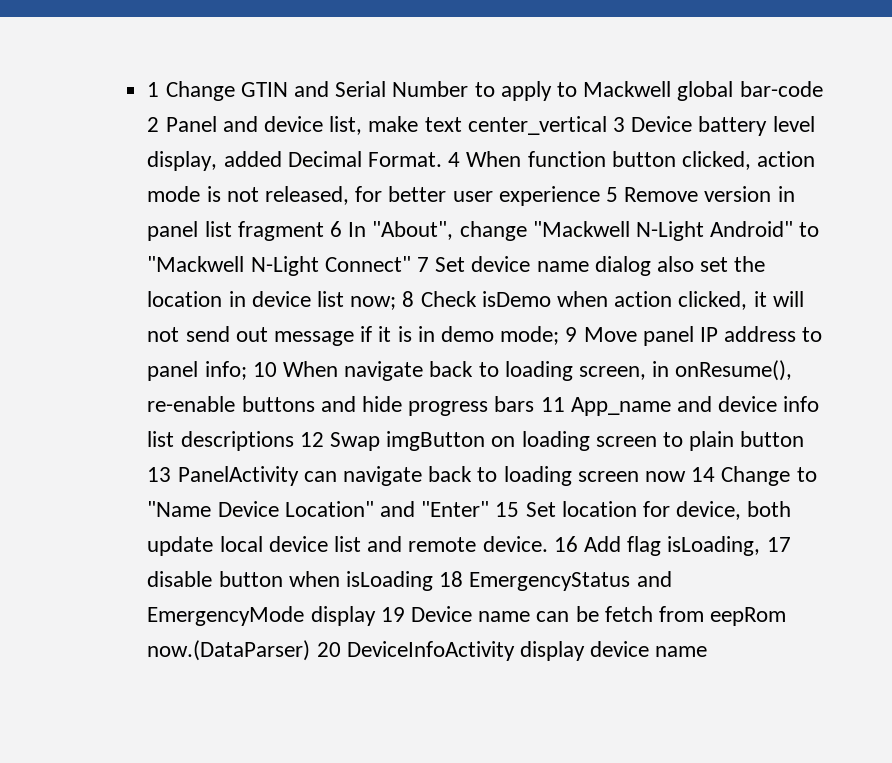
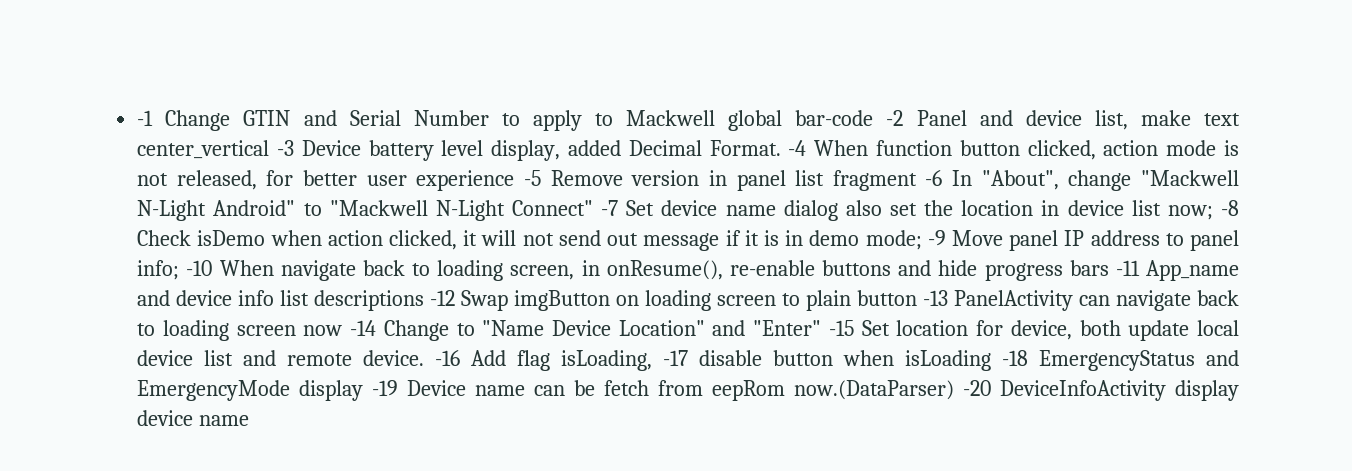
- 1 Change GTIN and Serial Number to apply to Mackwell global bar-code 2 Panel and device list, make text center_vertical 3 Device battery level display, added Decimal Format.
+ -1 Change GTIN and Serial Number to apply to Mackwell global bar-code -2 Panel and device list, make text center_vertical -3 Device battery level display, added Decimal Format.
- 4 When function button clicked, action mode is not released, for better user experience 5 Remove version in panel list fragment 6 In "About", change "Mackwell N-Light Android" to "Mackwell N-Light Connect" 7 Set device name dialog also set the location in device list now;
+ -4 When function button clicked, action mode is not released, for better user experience -5 Remove version in panel list fragment -6 In "About", change "Mackwell N-Light Android" to "Mackwell N-Light Connect" -7 Set device name dialog also set the location in device list now;
- 8 Check isDemo when action clicked, it will not send out message if it is in demo mode;
+ -8 Check isDemo when action clicked, it will not send out message if it is in demo mode;
- 9 Move panel IP address to panel info;
+ -9 Move panel IP address to panel info;
- 10 When navigate back to loading screen, in onResume(), re-enable buttons and hide progress bars 11 App_name and device info list descriptions 12 Swap imgButton on loading screen to plain button 13 PanelActivity can navigate back to loading screen now 14 Change to "Name Device Location" and "Enter" 15 Set location for device, both update local device list and remote device.
+ -10 When navigate back to loading screen, in onResume(), re-enable buttons and hide progress bars -11 App_name and device info list descriptions -12 Swap imgButton on loading screen to plain button -13 PanelActivity can navigate back to loading screen now -14 Change to "Name Device Location" and "Enter" -15 Set location for device, both update local device list and remote device.
- 16 Add flag isLoading, 17 disable button when isLoading 18 EmergencyStatus and EmergencyMode display 19 Device name can be fetch from eepRom now.(DataParser) 20 DeviceInfoActivity display device name
+ -16 Add flag isLoading, -17 disable button when isLoading -18 EmergencyStatus and EmergencyMode display -19 Device name can be fetch from eepRom now.(DataParser) -20 DeviceInfoActivity display device name

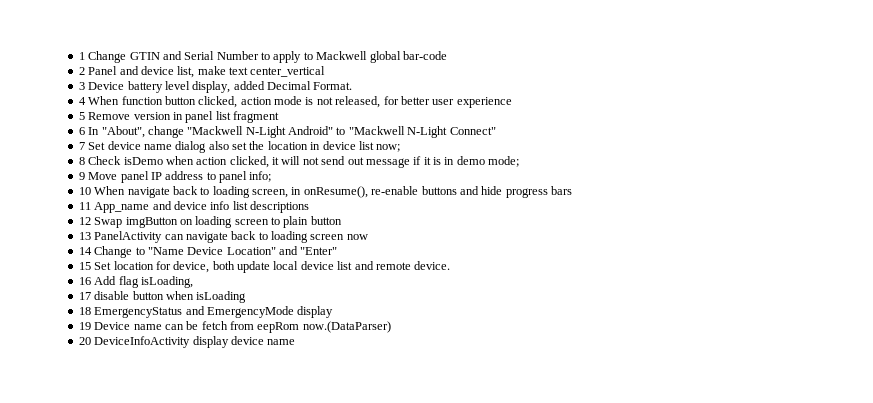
- -1 Change GTIN and Serial Number to apply to Mackwell global bar-code -2 Panel and device list, make text center_vertical -3 Device battery level display, added Decimal Format. -4 When function button clicked, action mode is not released, for better user experience -5 Remove version in panel list fragment -6 In "About", change "Mackwell N-Light Android" to "Mackwell N-Light Connect" -7 Set device name dialog also set the location in device list now; -8 Check isDemo when action clicked, it will not send out message if it is in demo mode; -9 Move panel IP address to panel info; -10 When navigate back to loading screen, in onResume(), re-enable buttons and hide progress bars -11 App_name and device info list descriptions -12 Swap imgButton on loading screen to plain button -13 PanelActivity can navigate back to loading screen now -14 Change to "Name Device Location" and "Enter" -15 Set location for device, both update local device list and remote device. -16 Add flag isLoading, -17 disable button when isLoading -18 EmergencyStatus and EmergencyMode display -19 Device name can be fetch from eepRom now.(DataParser) -20 DeviceInfoActivity display device name
+ 1 Change GTIN and Serial Number to apply to Mackwell global bar-code
+ 2 Panel and device list, make text center_vertical
+ 3 Device battery level display, added Decimal Format.
+ 4 When function button clicked, action mode is not released, for better user experience
+ 5 Remove version in panel list fragment
+ 6 In "About", change "Mackwell N-Light Android" to "Mackwell N-Light Connect"
+ 7 Set device name dialog also set the location in device list now;
+ 8 Check isDemo when action clicked, it will not send out message if it is in demo mode;
+ 9 Move panel IP address to panel info;
+ 10 When navigate back to loading screen, in onResume(), re-enable buttons and hide progress bars
+ 11 App_name and device info list descriptions
+ 12 Swap imgButton on loading screen to plain button
+ 13 PanelActivity can navigate back to loading screen now
+ 14 Change to "Name Device Location" and "Enter"
+ 15 Set location for device, both update local device list and remote device.
+ 16 Add flag isLoading,
+ 17 disable button when isLoading
+ 18 EmergencyStatus and EmergencyMode display
+ 19 Device name can be fetch from eepRom now.(DataParser)
+ 20 DeviceInfoActivity display device name

